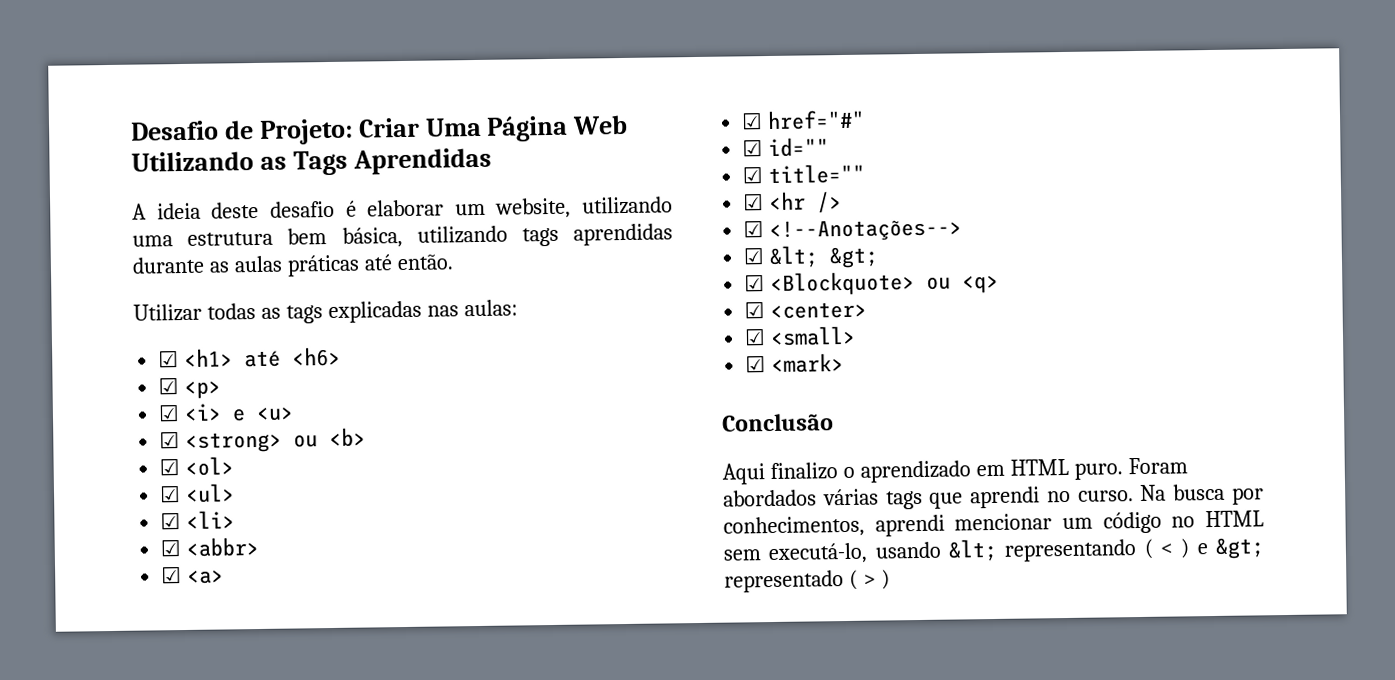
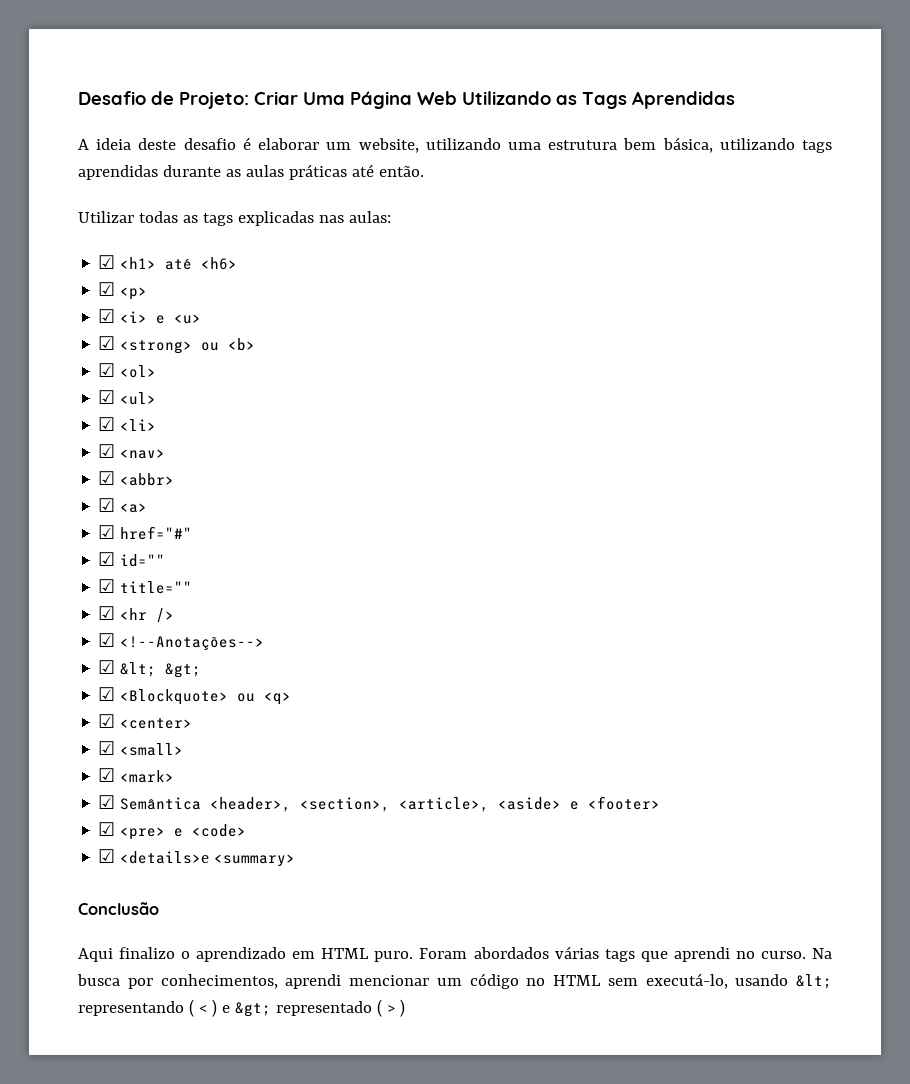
+ ☑ <nav>
+ ☑ Semântica <header>, <section>, <article>, <aside> e <footer>
+ ☑ <pre> e <code>
+ ☑ <details>e <summary>

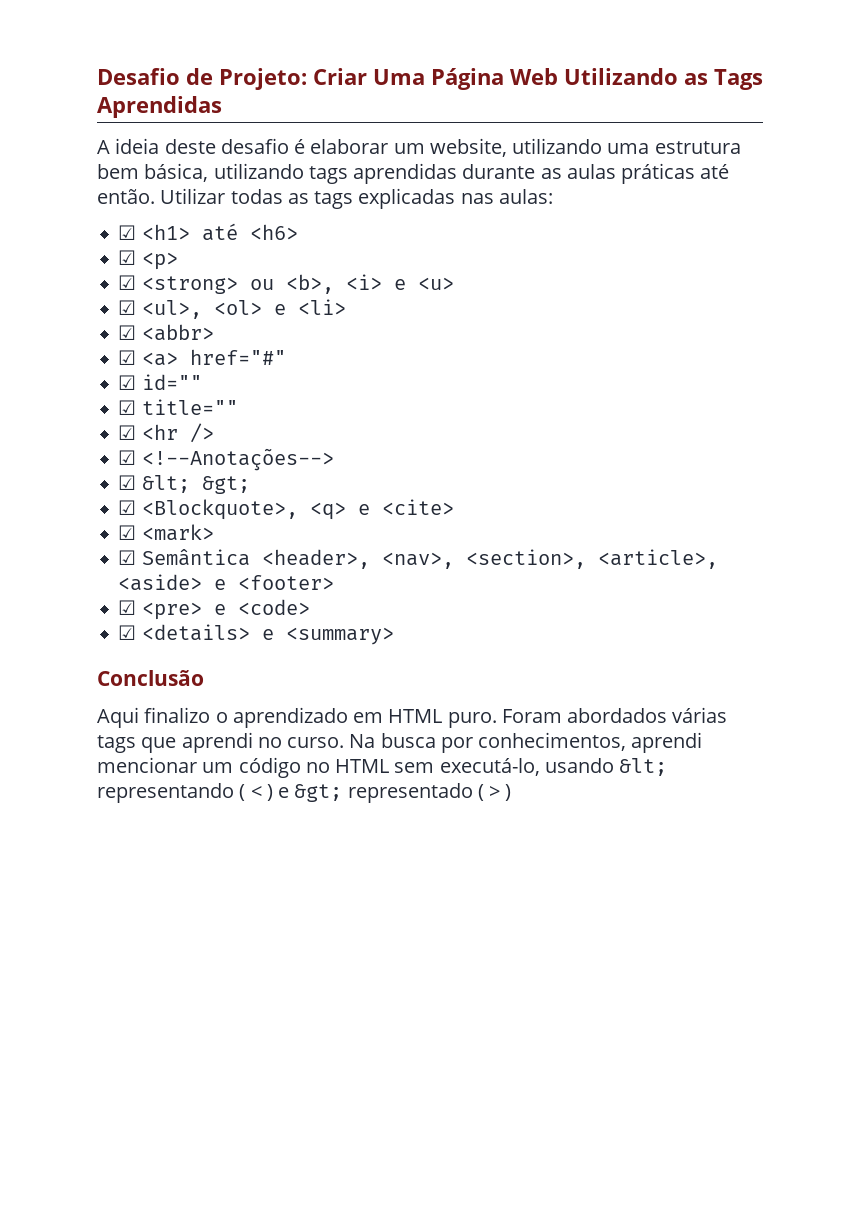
- A ideia deste desafio é elaborar um website, utilizando uma estrutura bem básica, utilizando tags aprendidas durante as aulas práticas até então.
- Utilizar todas as tags explicadas nas aulas:
+ A ideia deste desafio é elaborar um website, utilizando uma estrutura bem básica, utilizando tags aprendidas durante as aulas práticas até então. Utilizar todas as tags explicadas nas aulas:
- ☑ <i> e <u>
+ ☑ <strong> ou <b>, <i> e <u>
- ☑ <strong> ou <b>
- ☑ <ol>
- ☑ <ul>
- ☑ <li>
+ ☑ <ul>, <ol> e <li>
- ☑ <nav>
- ☑ <a>
- ☑ href="#"
+ ☑ <a> href="#"
- ☑ <Blockquote> ou <q>
- ☑ <center>
- ☑ <small>
+ ☑ <Blockquote>, <q> e <cite>
- ☑ Semântica <header>, <section>, <article>, <aside> e <footer>
+ ☑ Semântica <header>, <nav>, <section>, <article>, <aside> e <footer>
- ☑ <details>e <summary>
+ ☑ <details> e <summary>

